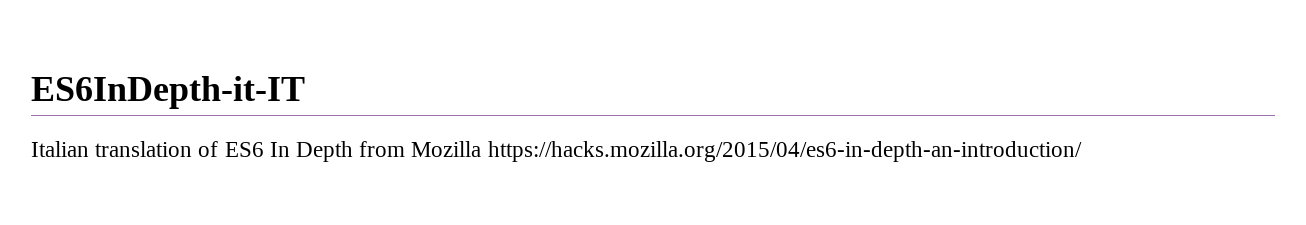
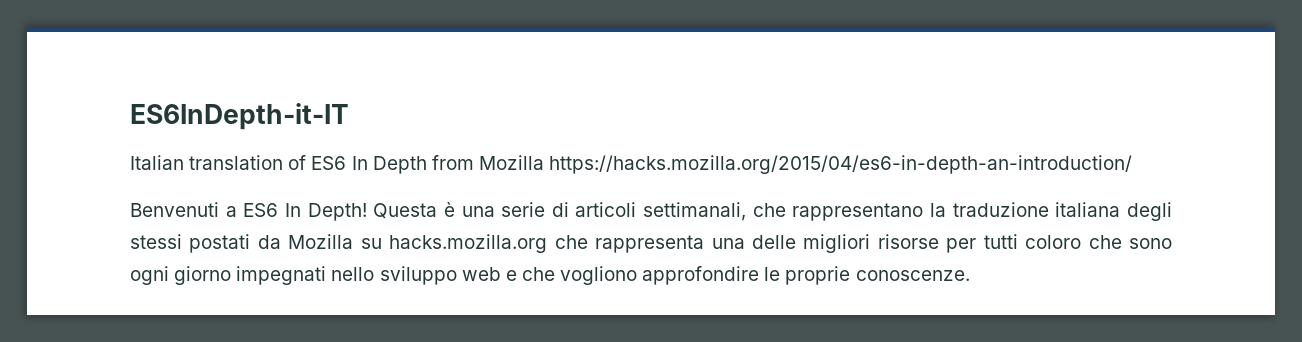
+ Benvenuti a ES6 In Depth! Questa è una serie di articoli settimanali, che rappresentano la traduzione italiana degli stessi postati da Mozilla su hacks.mozilla.org che rappresenta una delle migliori risorse per tutti coloro che sono ogni giorno impegnati nello sviluppo web e che vogliono approfondire le proprie conoscenze.

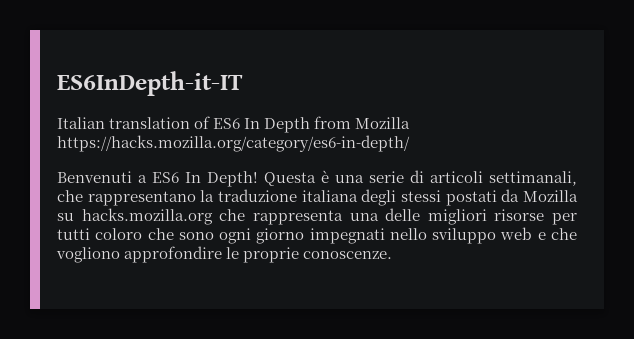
- Italian translation of ES6 In Depth from Mozilla https://hacks.mozilla.org/2015/04/es6-in-depth-an-introduction/
+ Italian translation of ES6 In Depth from Mozilla https://hacks.mozilla.org/category/es6-in-depth/

